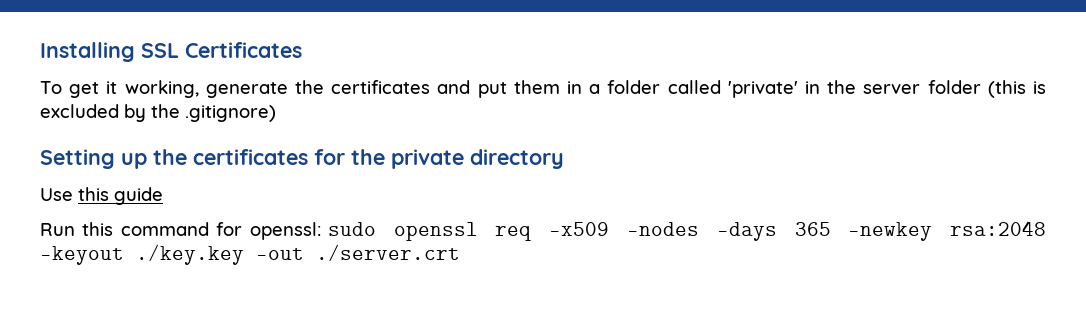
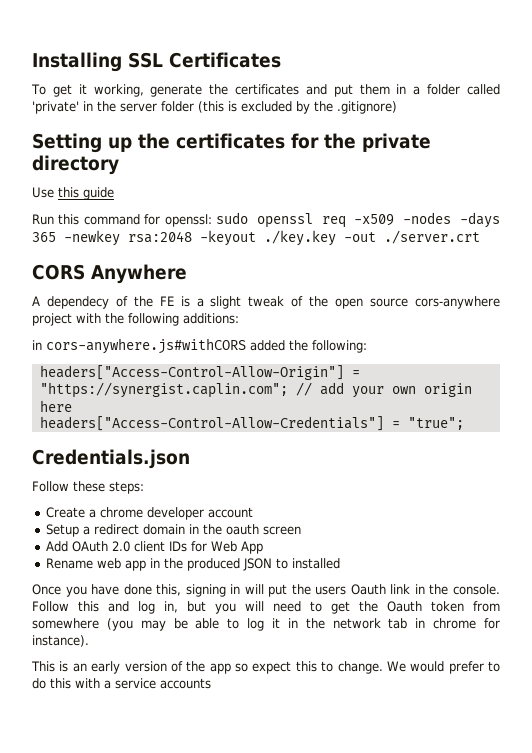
+ CORS Anywhere
+ A dependecy of the FE is a slight tweak of the open source cors-anywhere project with the following additions:
+ in cors-anywhere.js#withCORS added the following:
+ headers["Access-Control-Allow-Origin"] = "https://synergist.caplin.com"; // add your own origin here
+ headers["Access-Control-Allow-Credentials"] = "true";
+ Credentials.json
+ Follow these steps:
+ Create a chrome developer account
+ Setup a redirect domain in the oauth screen
+ Add OAuth 2.0 client IDs for Web App
+ Rename web app in the produced JSON to installed
+ Once you have done this, signing in will put the users Oauth link in the console. Follow this and log in, but you will need to get the Oauth token from somewhere (you may be able to log it in the network tab in chrome for instance).
+ This is an early version of the app so expect this to change. We would prefer to do this with a service accounts

